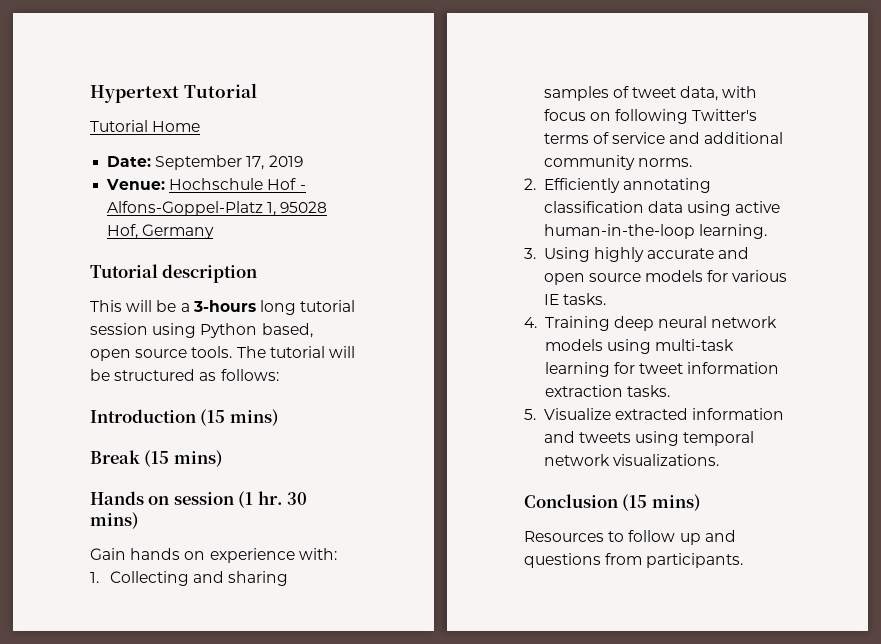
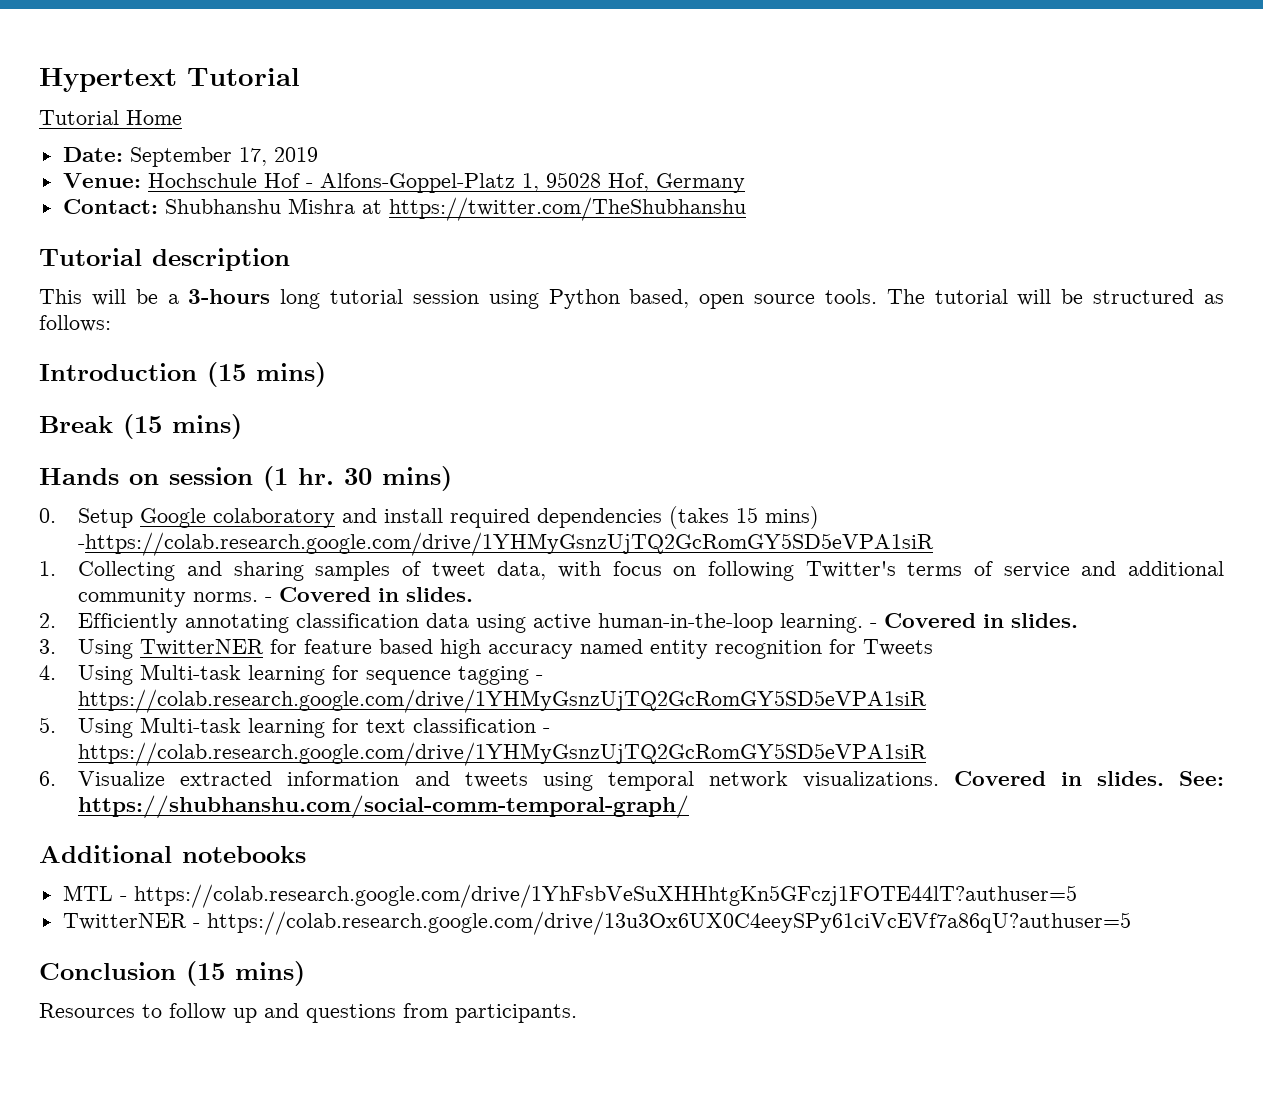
+ Contact: Shubhanshu Mishra at https://twitter.com/TheShubhanshu
- Gain hands on experience with:
+ 0. Setup Google colaboratory and install required dependencies (takes 15 mins) -https://colab.research.google.com/drive/1YHMyGsnzUjTQ2GcRomGY5SD5eVPA1siR
- 1. Collecting and sharing samples of tweet data, with focus on following Twitter's terms of service and additional community norms.
+ 1. Collecting and sharing samples of tweet data, with focus on following Twitter's terms of service and additional community norms. - Covered in slides.
- 2. Efficiently annotating classification data using active human-in-the-loop learning.
- 3. Using highly accurate and open source models for various IE tasks.
- 4. Training deep neural network models using multi-task learning for tweet information extraction tasks.
- 5. Visualize extracted information and tweets using temporal network visualizations.
+ 2. Efficiently annotating classification data using active human-in-the-loop learning. - Covered in slides.
+ 3. Using TwitterNER for feature based high accuracy named entity recognition for Tweets
+ 4. Using Multi-task learning for sequence tagging - https://colab.research.google.com/drive/1YHMyGsnzUjTQ2GcRomGY5SD5eVPA1siR
+ 5. Using Multi-task learning for text classification - https://colab.research.google.com/drive/1YHMyGsnzUjTQ2GcRomGY5SD5eVPA1siR
+ 6. Visualize extracted information and tweets using temporal network visualizations. Covered in slides. See: https://shubhanshu.com/social-comm-temporal-graph/
+ Additional notebooks
+ MTL - https://colab.research.google.com/drive/1YhFsbVeSuXHHhtgKn5GFczj1FOTE44lT?authuser=5
+ TwitterNER - https://colab.research.google.com/drive/13u3Ox6UX0C4eeySPy61ciVcEVf7a86qU?authuser=5

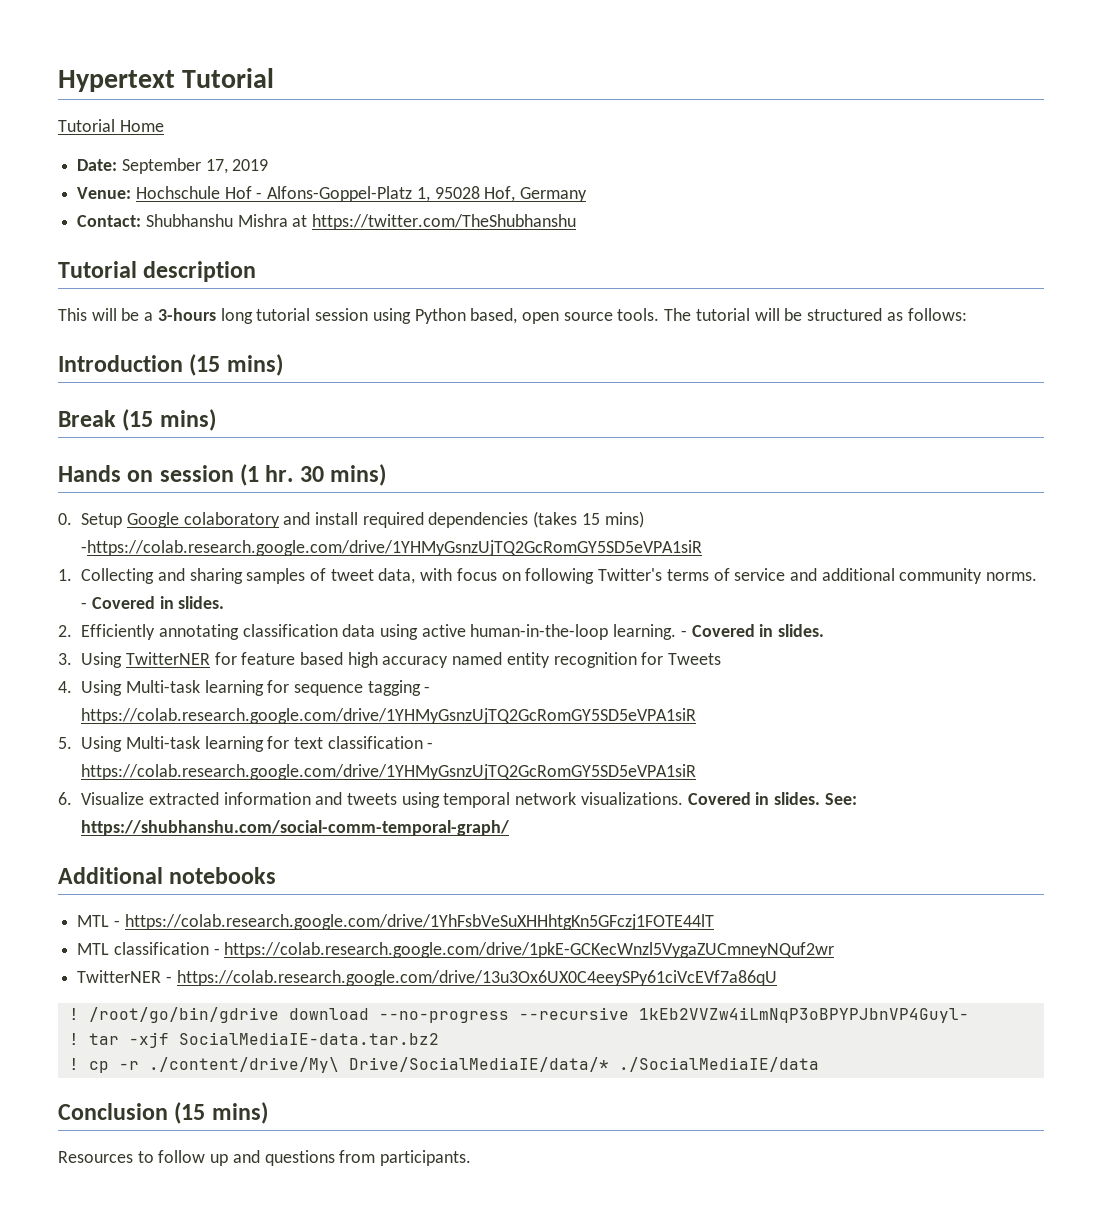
- MTL - https://colab.research.google.com/drive/1YhFsbVeSuXHHhtgKn5GFczj1FOTE44lT?authuser=5
- TwitterNER - https://colab.research.google.com/drive/13u3Ox6UX0C4eeySPy61ciVcEVf7a86qU?authuser=5
+ MTL - https://colab.research.google.com/drive/1YhFsbVeSuXHHhtgKn5GFczj1FOTE44lT
+ MTL classification - https://colab.research.google.com/drive/1pkE-GCKecWnzl5VygaZUCmneyNQuf2wr
+ TwitterNER - https://colab.research.google.com/drive/13u3Ox6UX0C4eeySPy61ciVcEVf7a86qU
+ ! /root/go/bin/gdrive download --no-progress --recursive 1kEb2VVZw4iLmNqP3oBPYPJbnVP4Guyl-
+ ! tar -xjf SocialMediaIE-data.tar.bz2
+ ! cp -r ./content/drive/My\ Drive/SocialMediaIE/data/* ./SocialMediaIE/data

